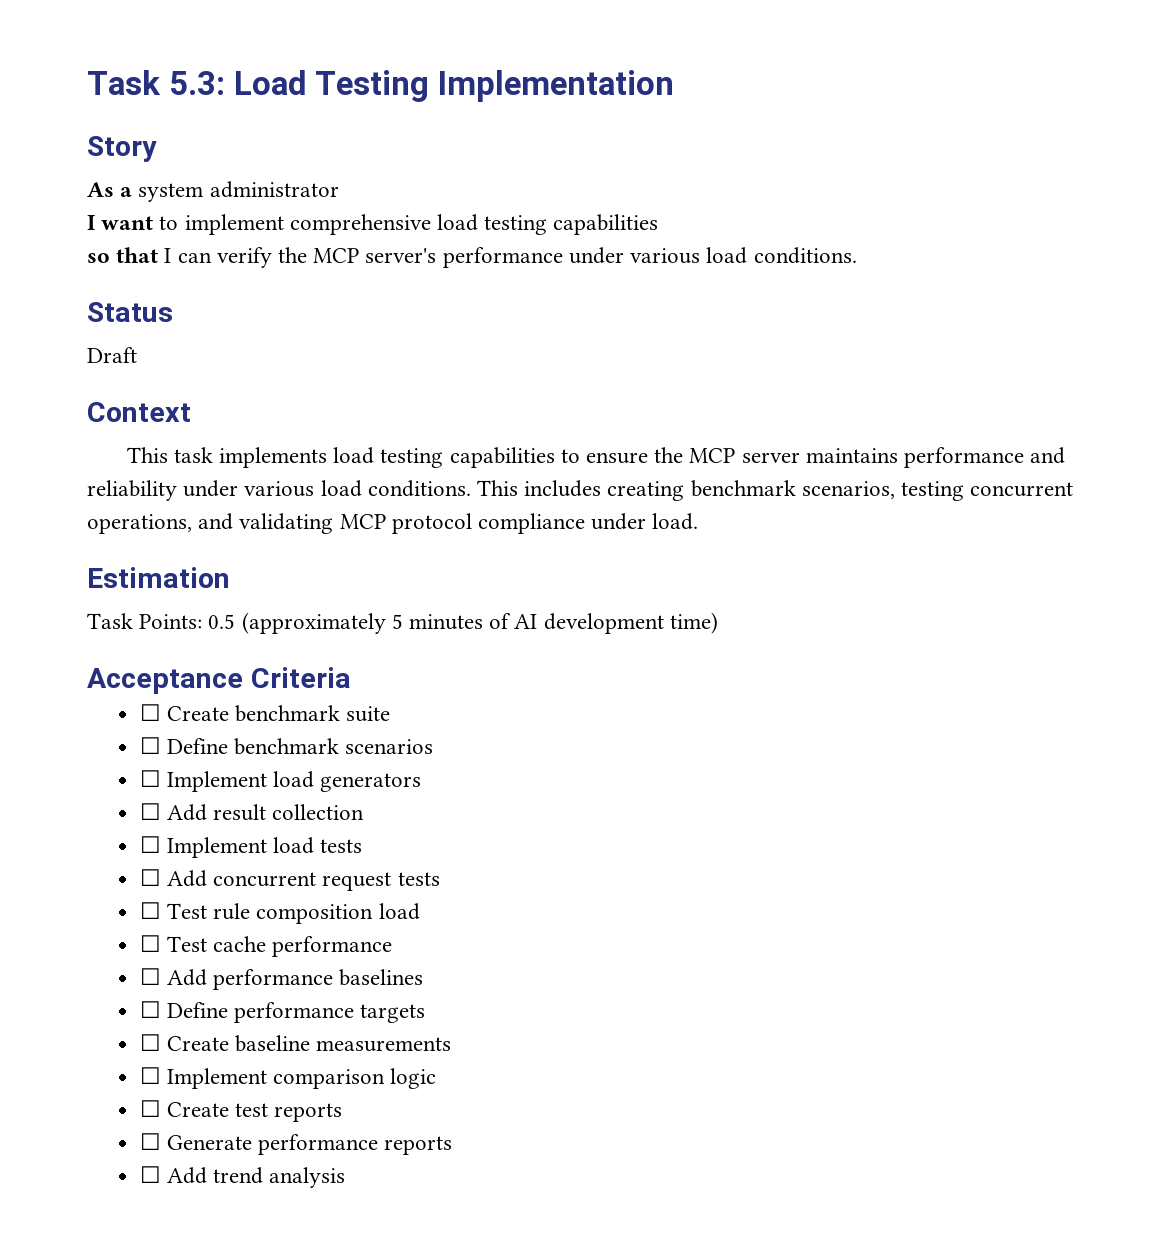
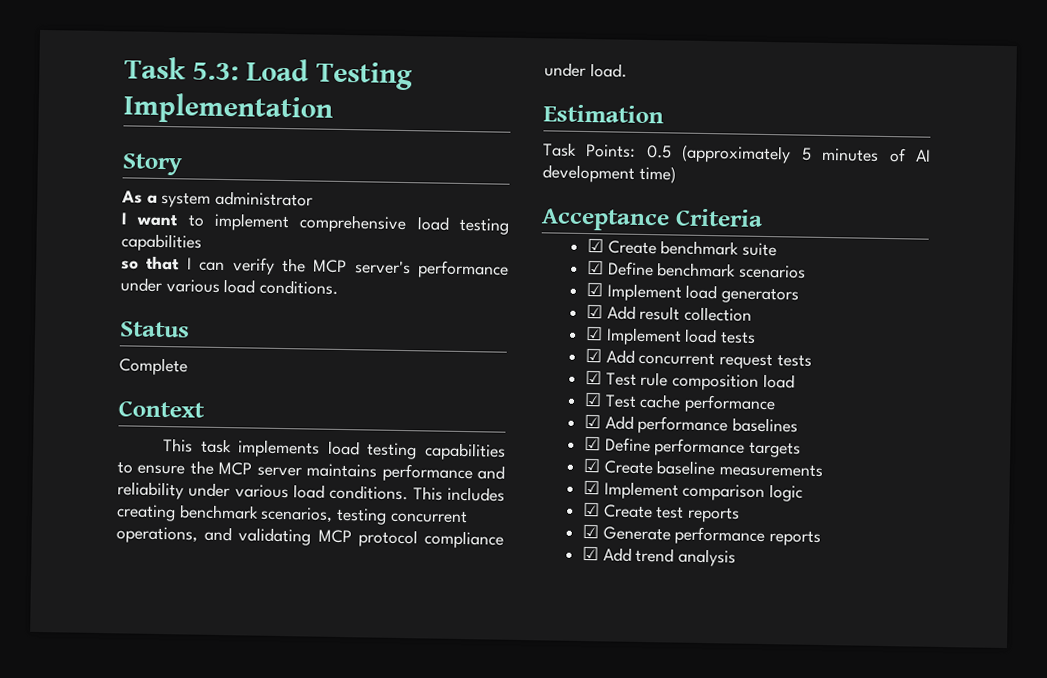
- Draft
+ Complete
- ☐ Create benchmark suite
+ ☑ Create benchmark suite
- ☐ Define benchmark scenarios
+ ☑ Define benchmark scenarios
- ☐ Implement load generators
+ ☑ Implement load generators
- ☐ Add result collection
+ ☑ Add result collection
- ☐ Implement load tests
+ ☑ Implement load tests
- ☐ Add concurrent request tests
+ ☑ Add concurrent request tests
- ☐ Test rule composition load
+ ☑ Test rule composition load
- ☐ Test cache performance
+ ☑ Test cache performance
- ☐ Add performance baselines
+ ☑ Add performance baselines
- ☐ Define performance targets
+ ☑ Define performance targets
- ☐ Create baseline measurements
+ ☑ Create baseline measurements
- ☐ Implement comparison logic
+ ☑ Implement comparison logic
- ☐ Create test reports
+ ☑ Create test reports
- ☐ Generate performance reports
+ ☑ Generate performance reports
- ☐ Add trend analysis
+ ☑ Add trend analysis

